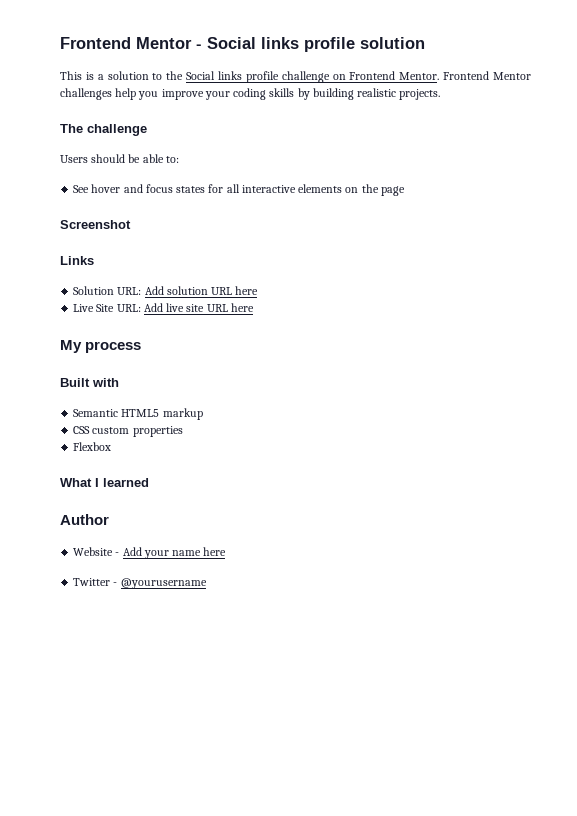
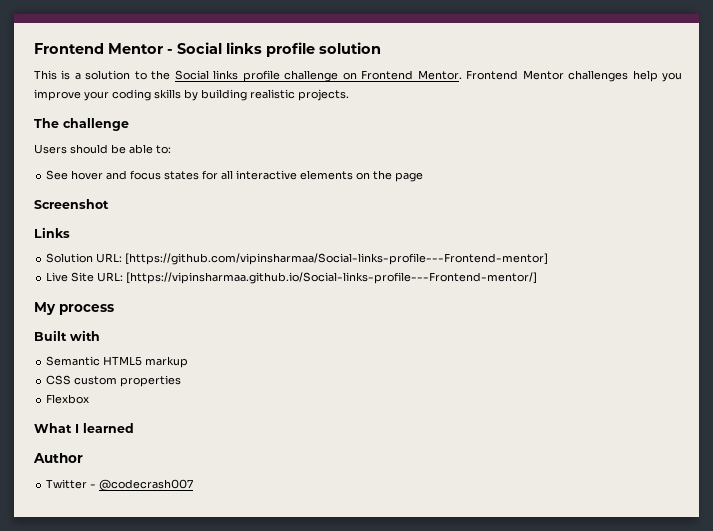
- Solution URL: Add solution URL here
+ Solution URL: [https://github.com/vipinsharmaa/Social-links-profile---Frontend-mentor]
- Live Site URL: Add live site URL here
+ Live Site URL: [https://vipinsharmaa.github.io/Social-links-profile---Frontend-mentor/]
- Website - Add your name here
- Twitter - @yourusername
+ Twitter - @codecrash007

